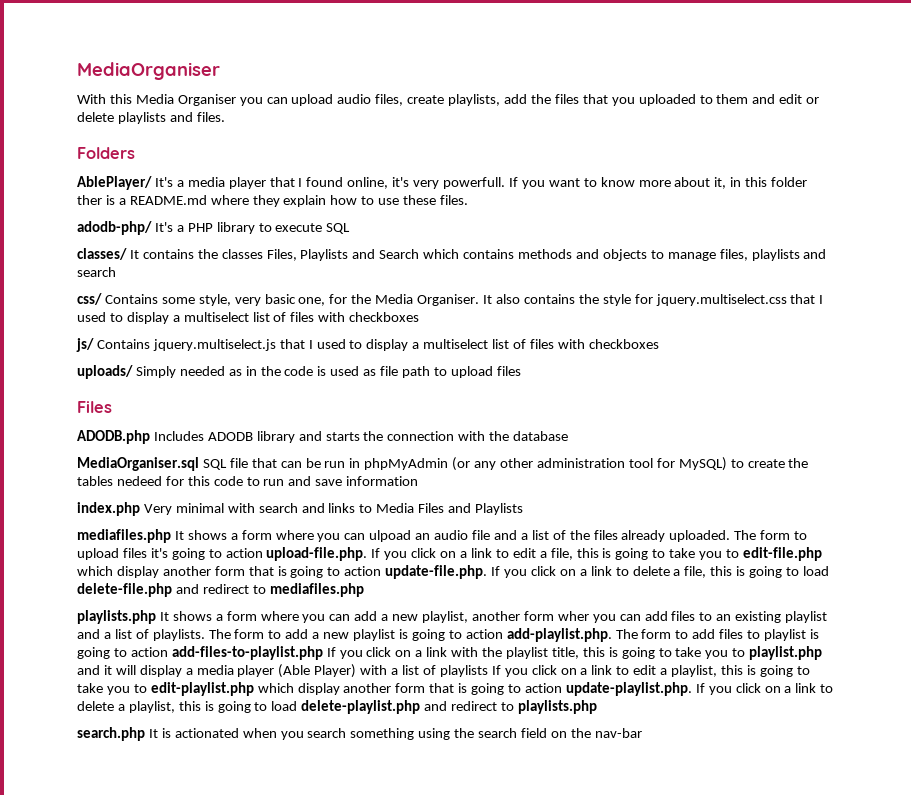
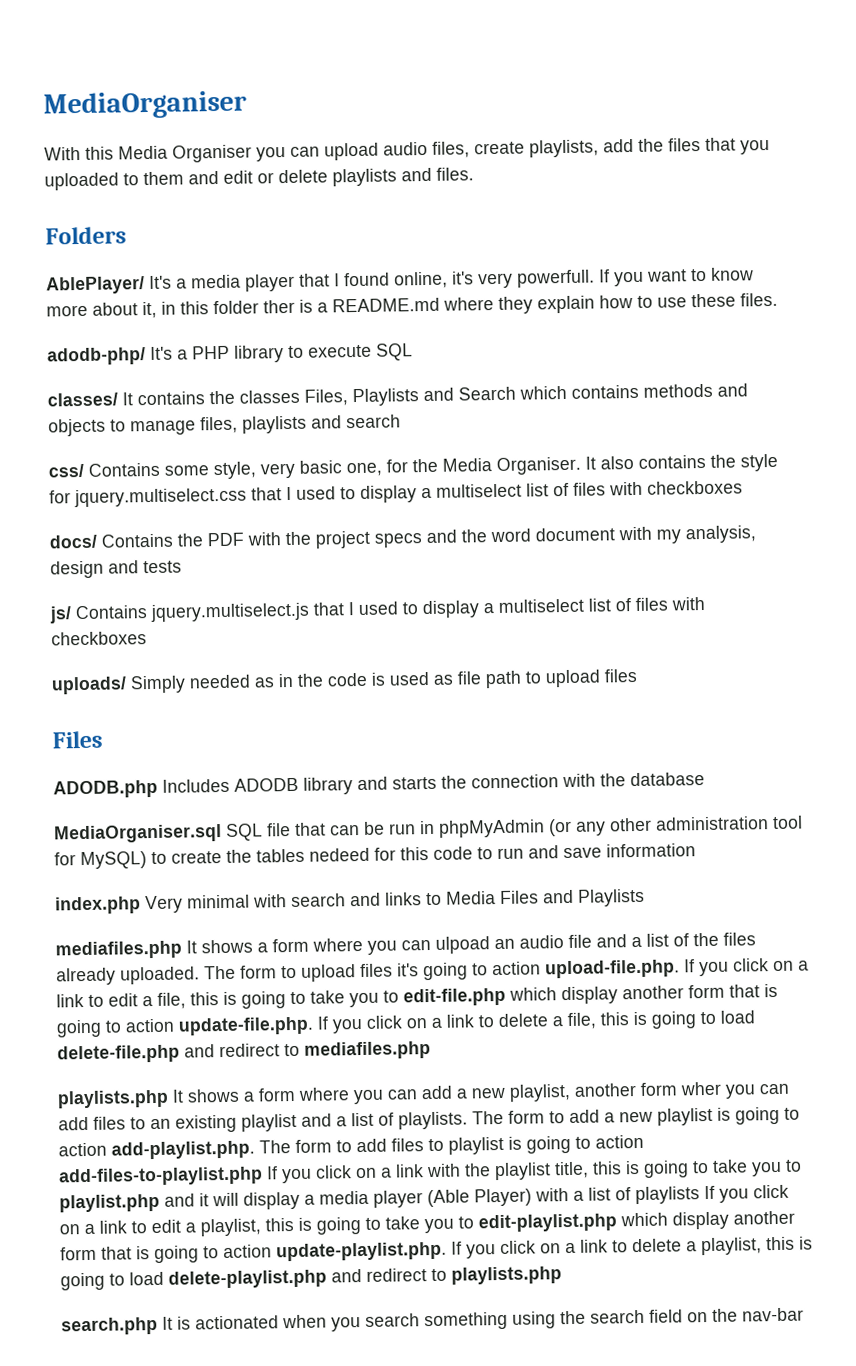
+ docs/ Contains the PDF with the project specs and the word document with my analysis, design and tests

